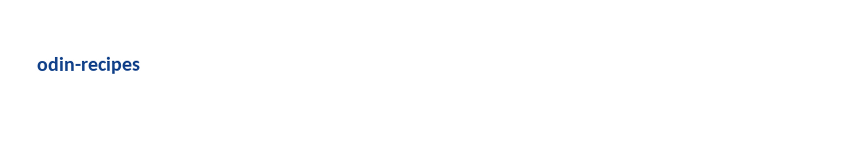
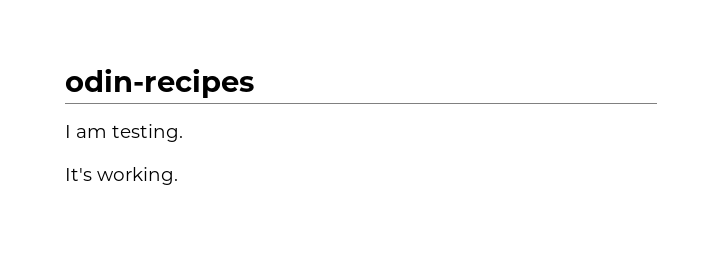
+ I am testing.
+ It's working.

